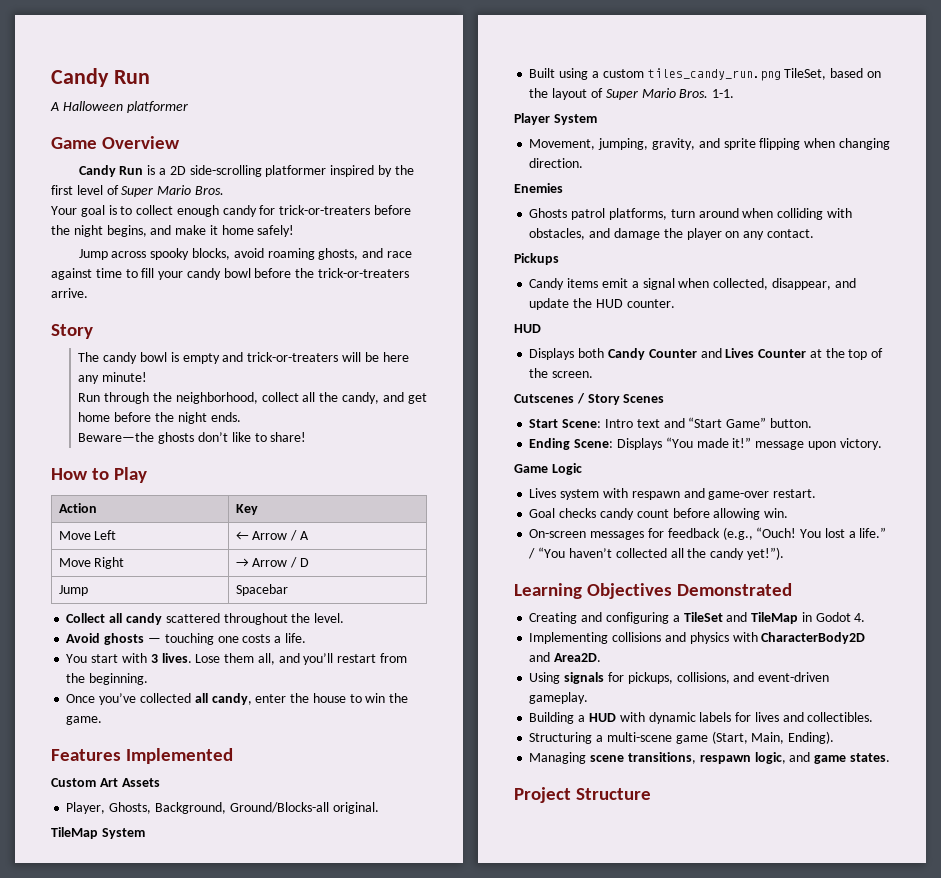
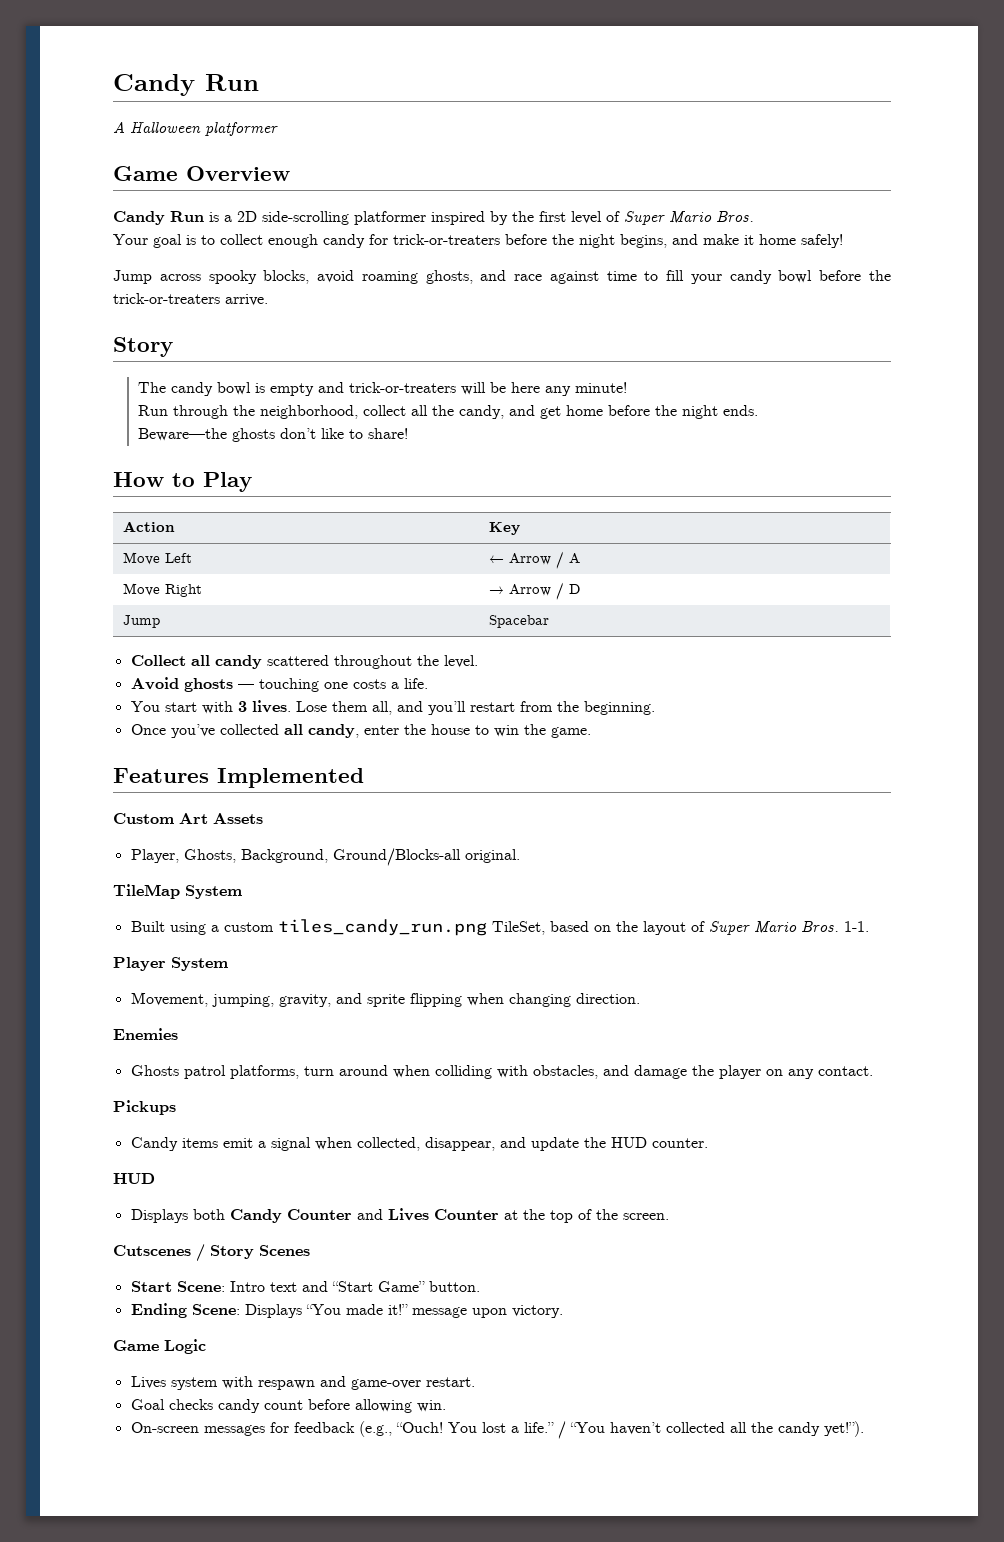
- Learning Objectives Demonstrated
- Creating and configuring a TileSet and TileMap in Godot 4.
- Implementing collisions and physics with CharacterBody2D and Area2D.
- Using signals for pickups, collisions, and event-driven gameplay.
- Building a HUD with dynamic labels for lives and collectibles.
- Structuring a multi-scene game (Start, Main, Ending).
- Managing scene transitions, respawn logic, and game states.
- Project Structure

